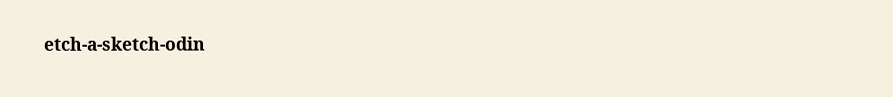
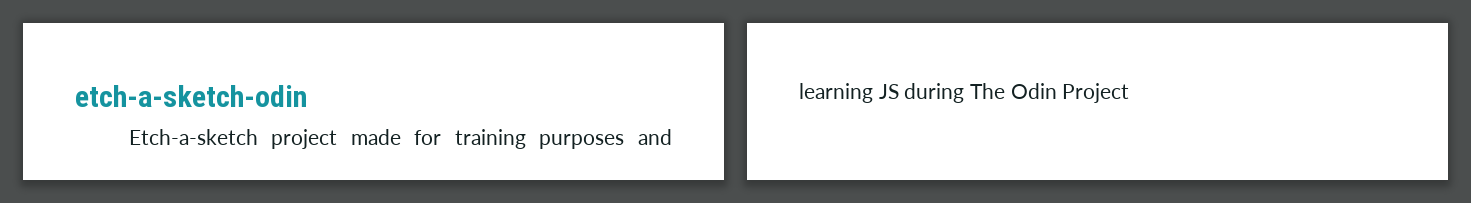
+ Etch-a-sketch project made for training purposes and learning JS during The Odin Project

